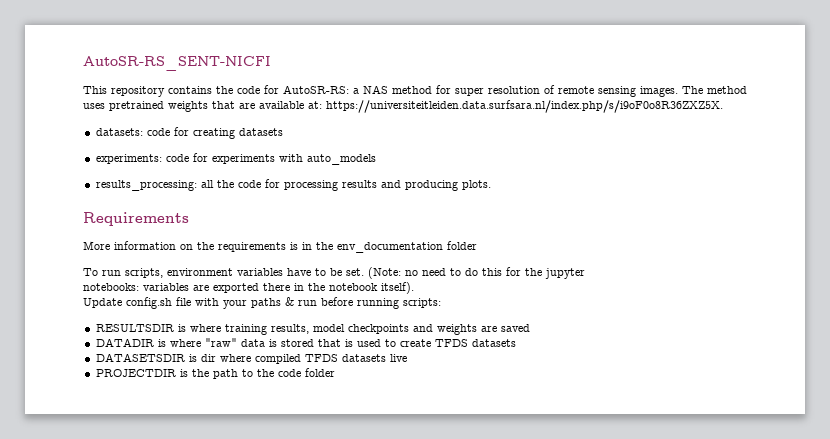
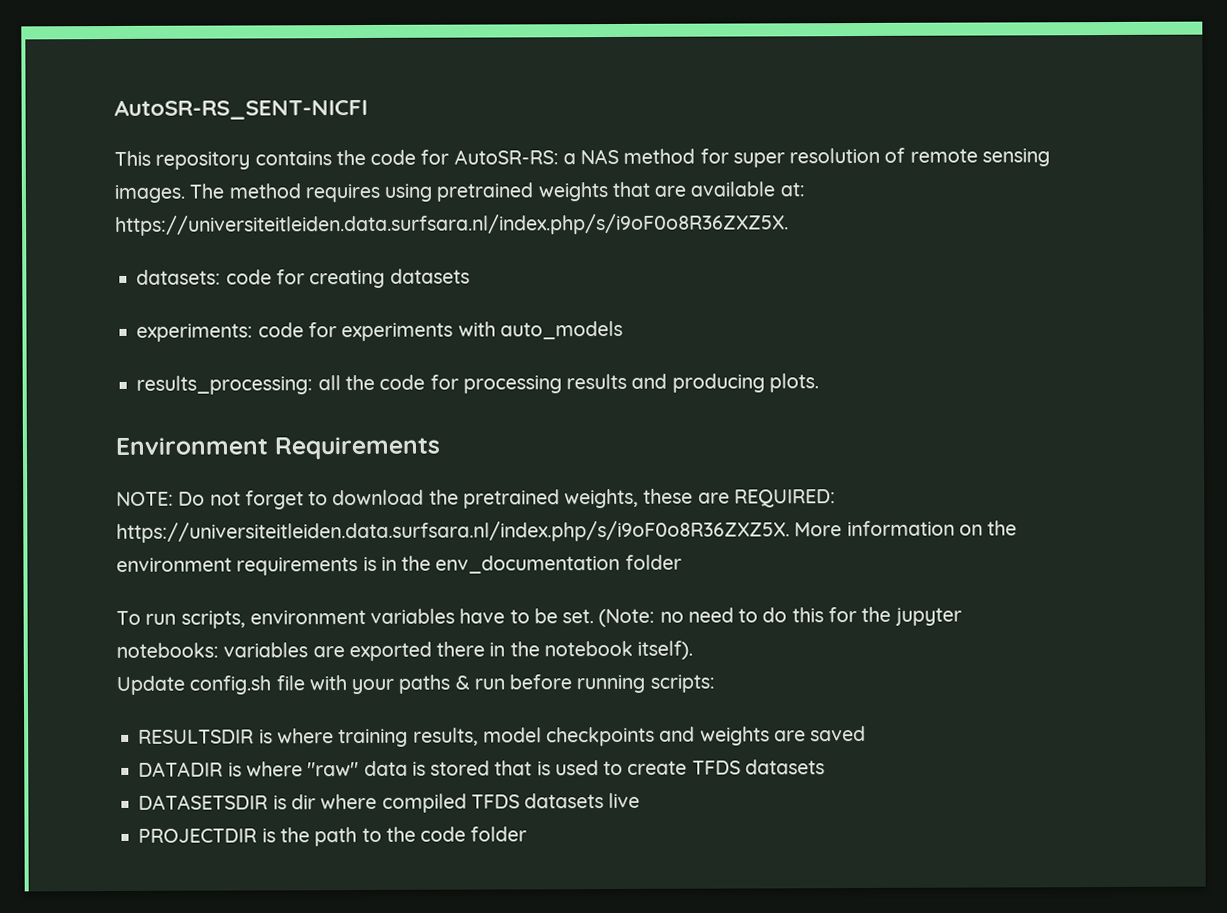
- The method uses pretrained weights that are available at: https://universiteitleiden.data.surfsara.nl/index.php/s/i9oF0o8R36ZXZ5X.
+ The method requires using pretrained weights that are available at: https://universiteitleiden.data.surfsara.nl/index.php/s/i9oF0o8R36ZXZ5X.
- Requirements
+ Environment Requirements
- More information on the requirements is in the env_documentation folder
+ NOTE: Do not forget to download the pretrained weights, these are REQUIRED: https://universiteitleiden.data.surfsara.nl/index.php/s/i9oF0o8R36ZXZ5X. More information on the environment requirements is in the env_documentation folder

